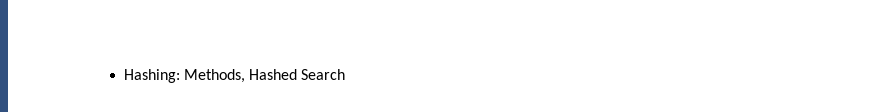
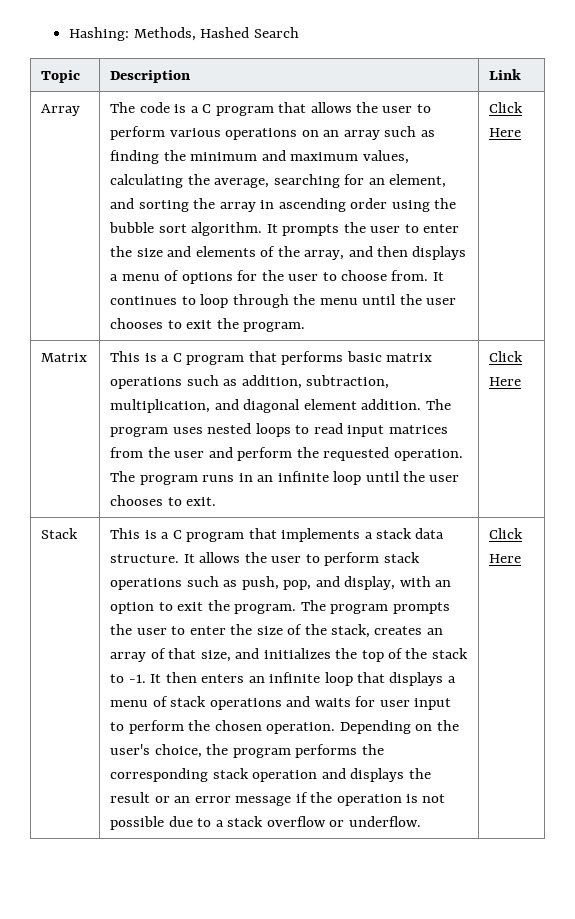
+ Topic | Description | Link
+ Array | The code is a C program that allows the user to perform various operations on an array such as finding the minimum and maximum values, calculating the average, searching for an element, and sorting the array in ascending order using the bubble sort algorithm. It prompts the user to enter the size and elements of the array, and then displays a menu of options for the user to choose from. It continues to loop through the menu until the user chooses to exit the program. | Click Here
+ Matrix | This is a C program that performs basic matrix operations such as addition, subtraction, multiplication, and diagonal element addition. The program uses nested loops to read input matrices from the user and perform the requested operation. The program runs in an infinite loop until the user chooses to exit. | Click Here
+ Stack | This is a C program that implements a stack data structure. It allows the user to perform stack operations such as push, pop, and display, with an option to exit the program. The program prompts the user to enter the size of the stack, creates an array of that size, and initializes the top of the stack to -1. It then enters an infinite loop that displays a menu of stack operations and waits for user input to perform the chosen operation. Depending on the user's choice, the program performs the corresponding stack operation and displays the result or an error message if the operation is not possible due to a stack overflow or underflow. | Click Here

